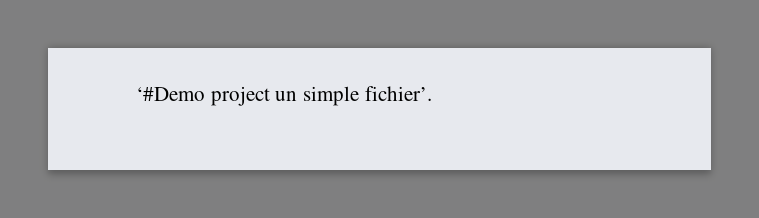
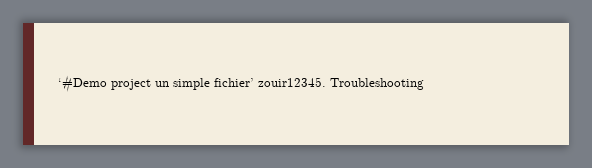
- ‘#Demo project un simple fichier’.
+ ‘#Demo project un simple fichier’ zouir12345. Troubleshooting

